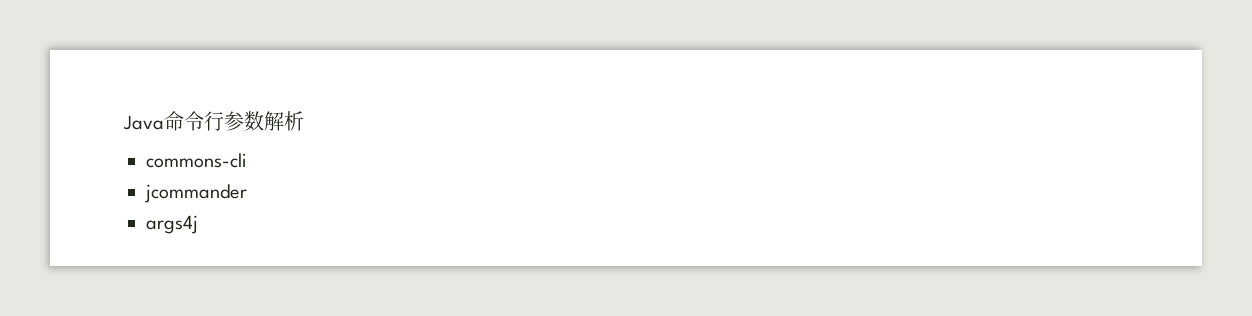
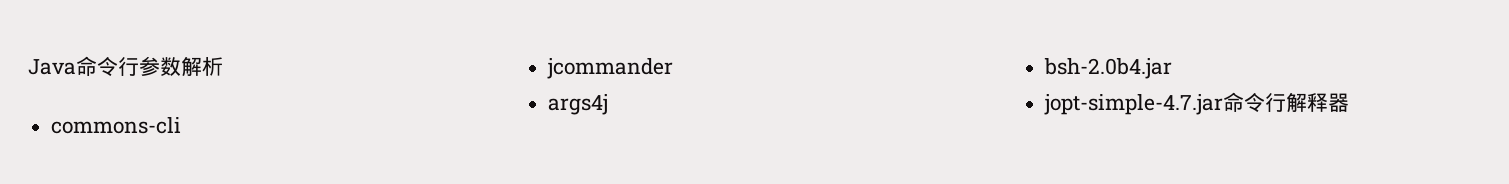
+ bsh-2.0b4.jar
+ jopt-simple-4.7.jar命令行解释器

